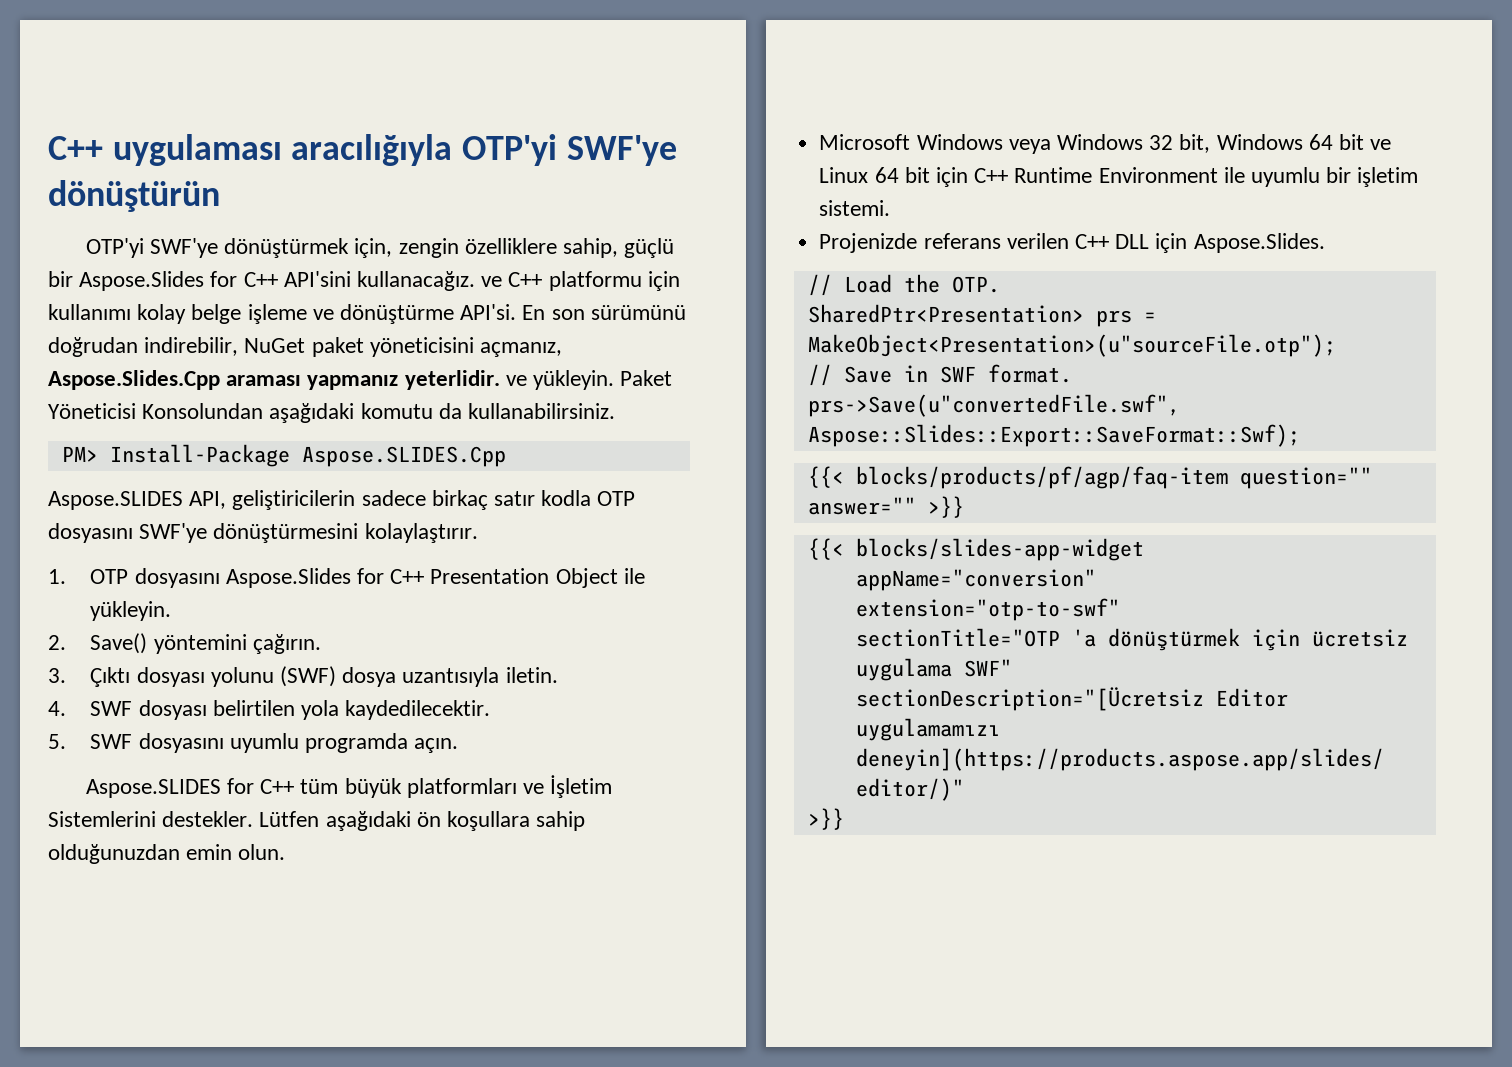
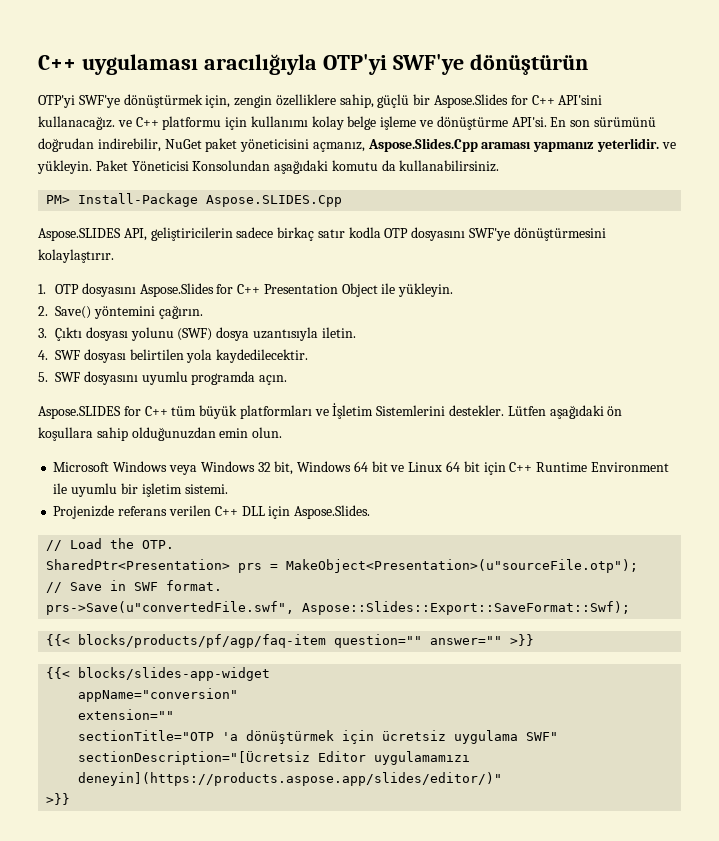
- extension="otp-to-swf"
+ extension=""

